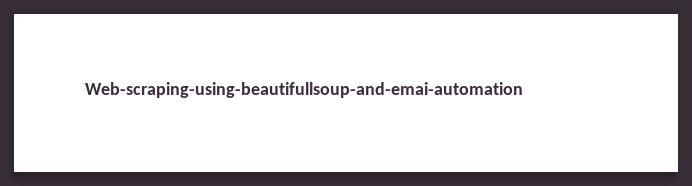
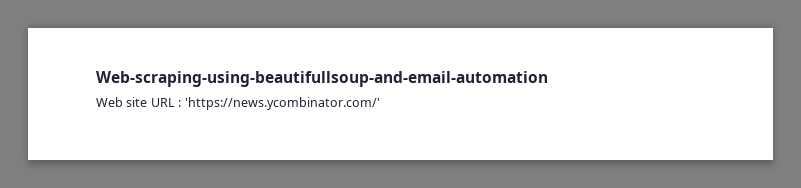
- Web-scraping-using-beautifullsoup-and-emai-automation
+ Web-scraping-using-beautifullsoup-and-email-automation
+ Web site URL : 'https://news.ycombinator.com/'

